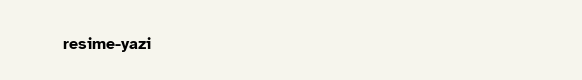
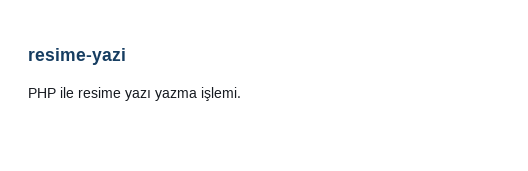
+ PHP ile resime yazı yazma işlemi.

